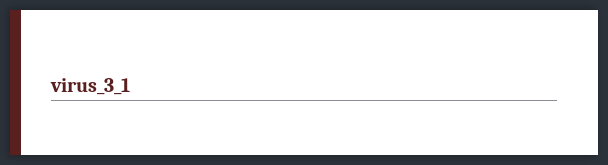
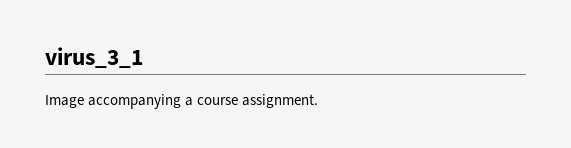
+ Image accompanying a course assignment.

